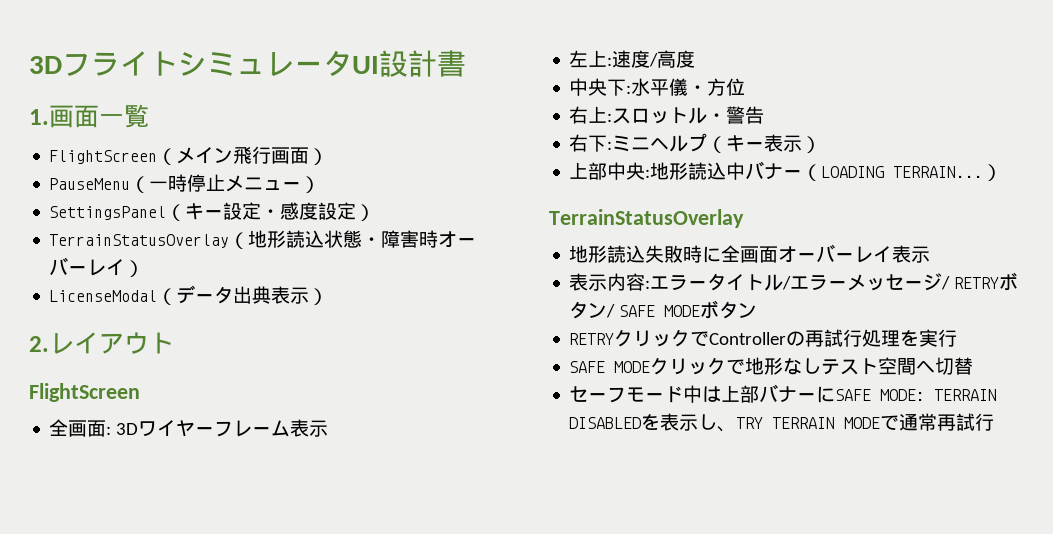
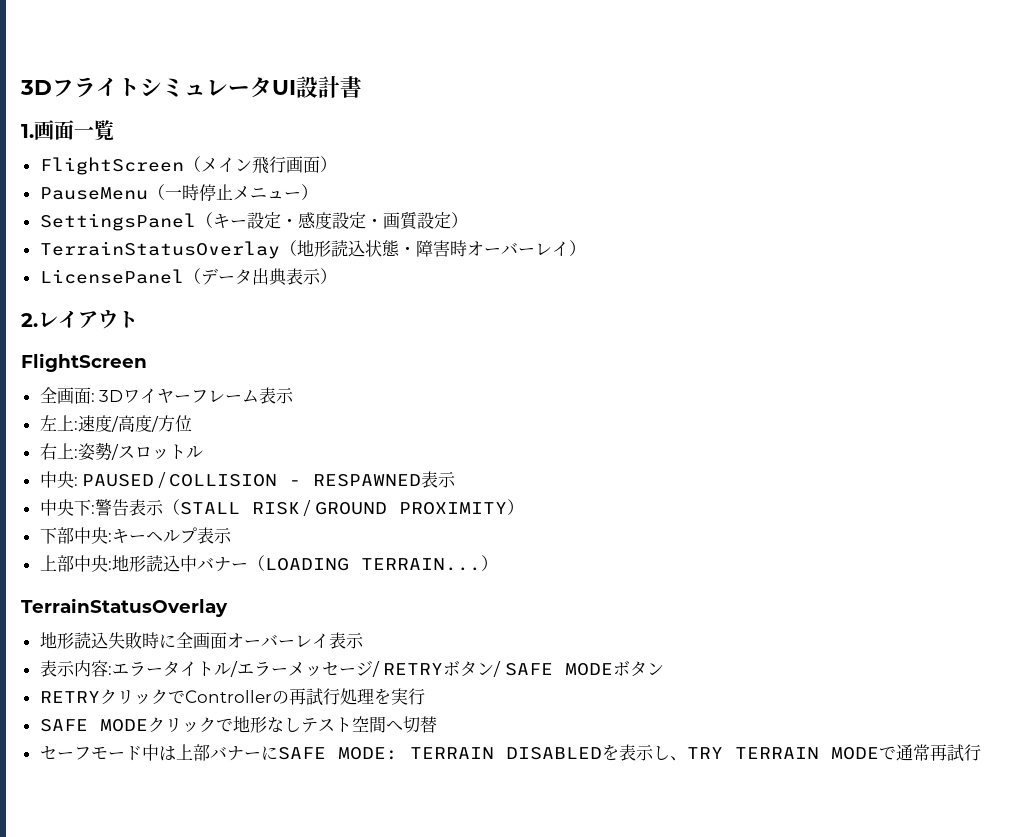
- SettingsPanel（キー設定・感度設定）
+ SettingsPanel（キー設定・感度設定・画質設定）
- LicenseModal（データ出典表示）
+ LicensePanel（データ出典表示）
- 左上:速度/高度
- 中央下:水平儀・方位
+ 左上:速度/高度/方位
- 右上:スロットル・警告
- 右下:ミニヘルプ（キー表示）
+ 右上:姿勢/スロットル
+ 中央: PAUSED / COLLISION - RESPAWNED表示
+ 中央下:警告表示（STALL RISK / GROUND PROXIMITY）
+ 下部中央:キーヘルプ表示

